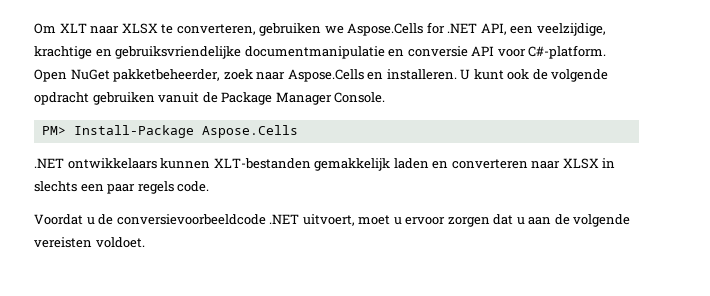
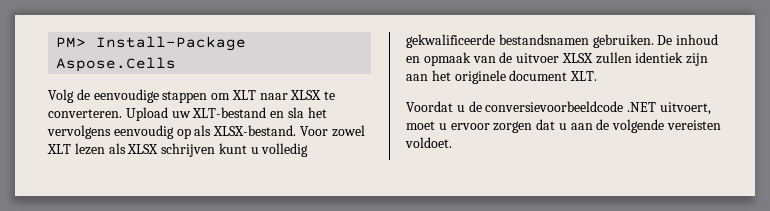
- Om XLT naar XLSX te converteren, gebruiken we Aspose.Cells for .NET API, een veelzijdige, krachtige en gebruiksvriendelijke documentmanipulatie en conversie API voor C#-platform. Open NuGet pakketbeheerder, zoek naar Aspose.Cells en installeren. U kunt ook de volgende opdracht gebruiken vanuit de Package Manager Console.
  PM> Install-Package Aspose.Cells
- .NET ontwikkelaars kunnen XLT-bestanden gemakkelijk laden en converteren naar XLSX in slechts een paar regels code.
+ Volg de eenvoudige stappen om XLT naar XLSX te converteren. Upload uw XLT-bestand en sla het vervolgens eenvoudig op als XLSX-bestand. Voor zowel XLT lezen als XLSX schrijven kunt u volledig gekwalificeerde bestandsnamen gebruiken. De inhoud en opmaak van de uitvoer XLSX zullen identiek zijn aan het originele document XLT.

